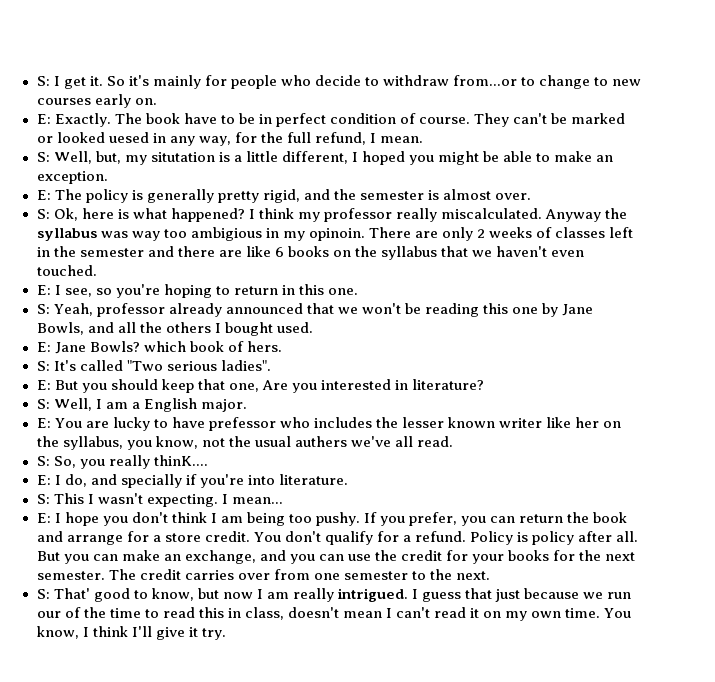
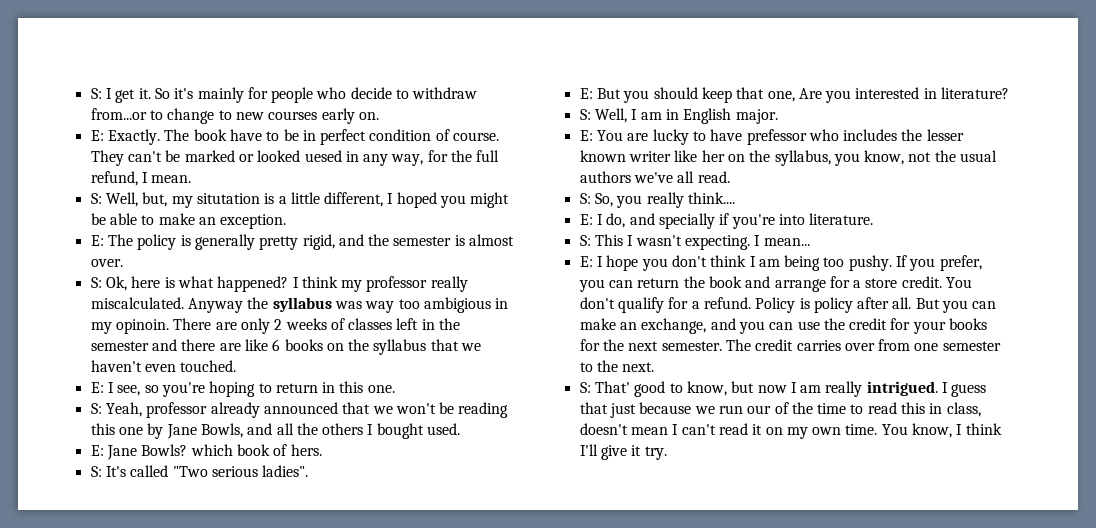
- S: Well, I am a English major.
+ S: Well, I am in English major.
- E: You are lucky to have prefessor who includes the lesser known writer like her on the syllabus, you know, not the usual authers we've all read.
+ E: You are lucky to have prefessor who includes the lesser known writer like her on the syllabus, you know, not the usual authors we've all read.
- S: So, you really thinK....
+ S: So, you really think....

